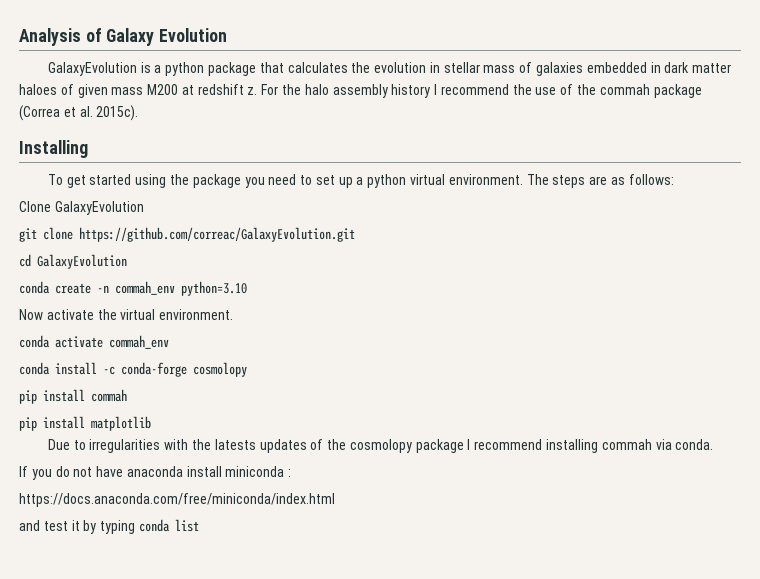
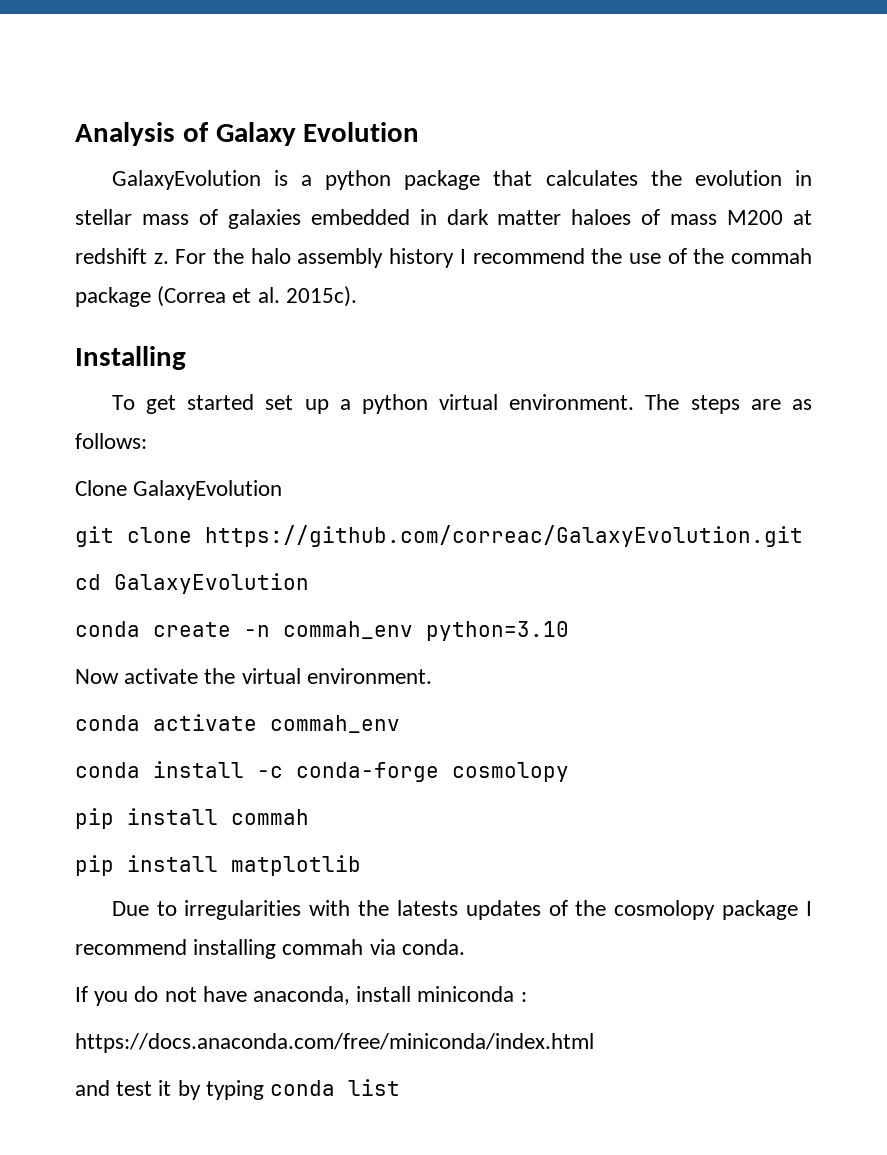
- GalaxyEvolution is a python package that calculates the evolution in stellar mass of galaxies embedded in dark matter haloes of given mass M200 at redshift z.
+ GalaxyEvolution is a python package that calculates the evolution in stellar mass of galaxies embedded in dark matter haloes of mass M200 at redshift z.
- To get started using the package you need to set up a python virtual environment.
+ To get started set up a python virtual environment.
- If you do not have anaconda install miniconda :
+ If you do not have anaconda, install miniconda :

